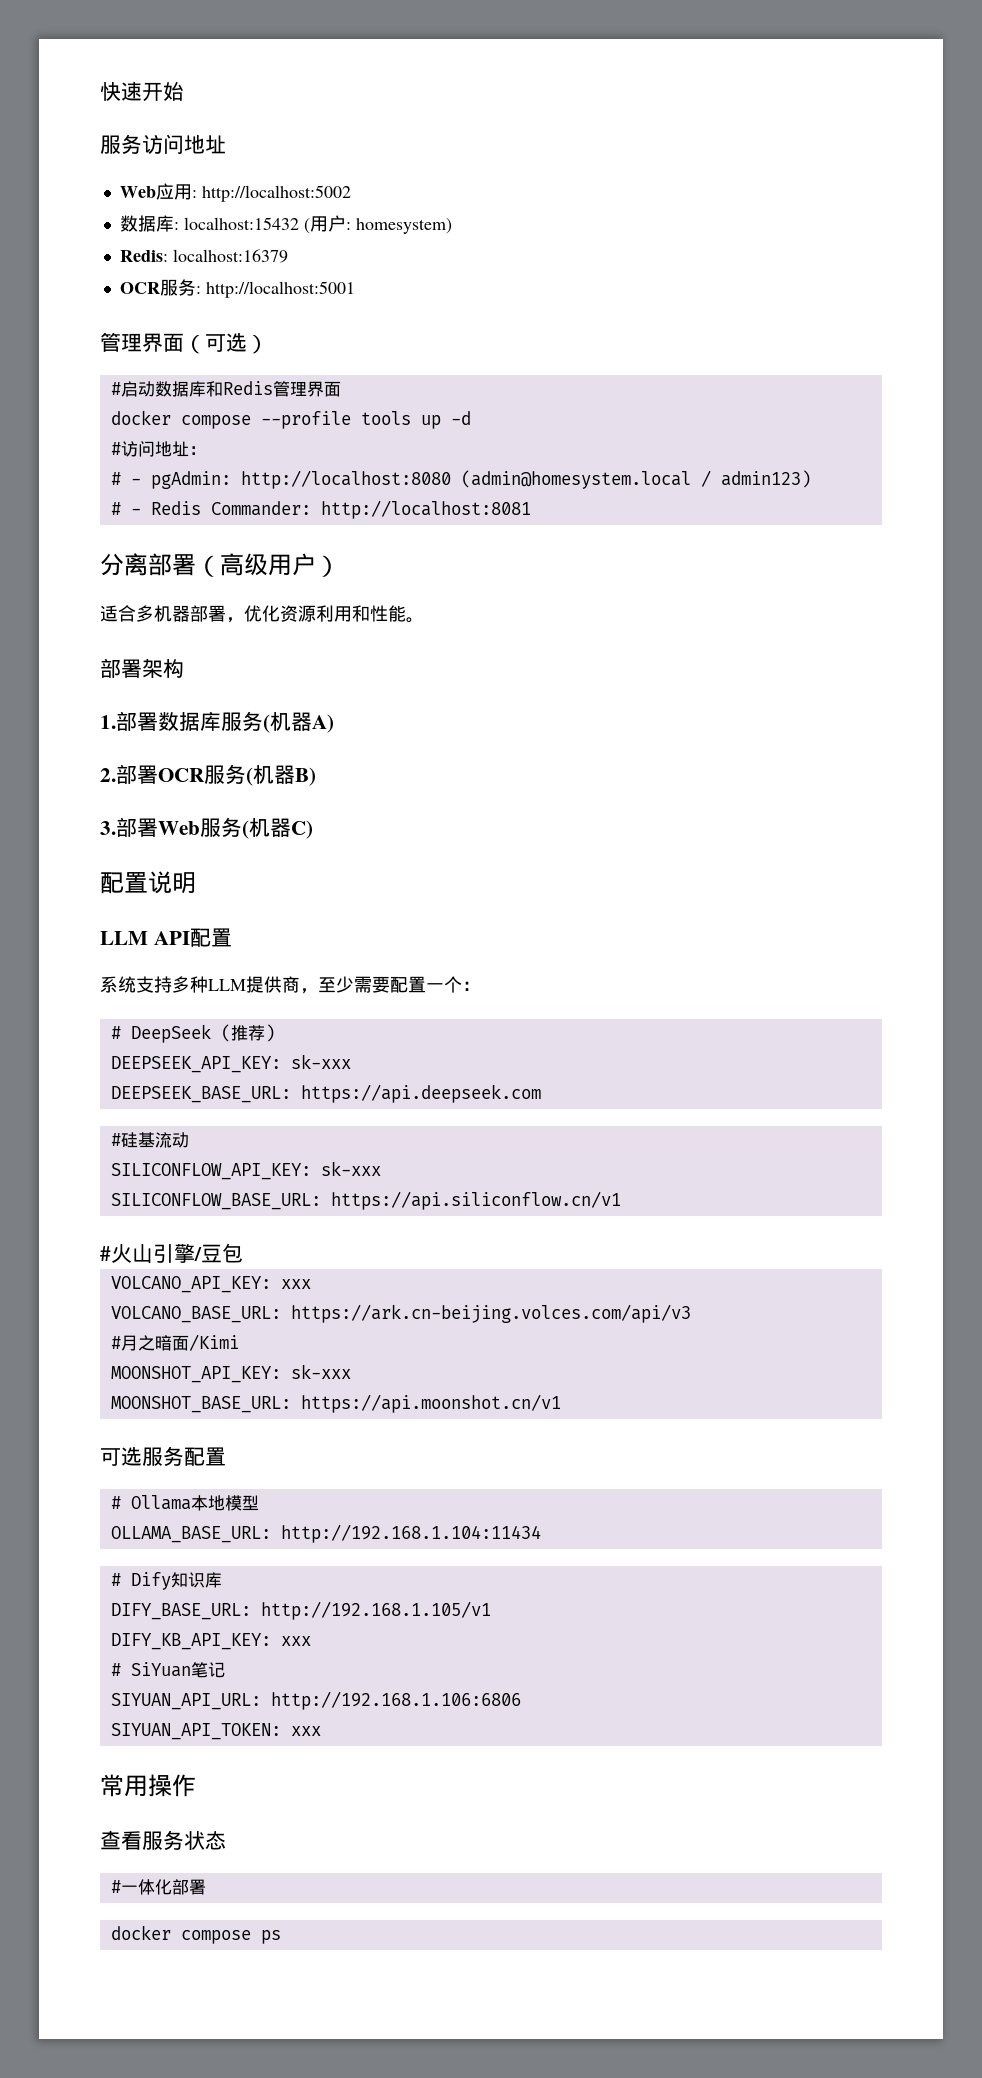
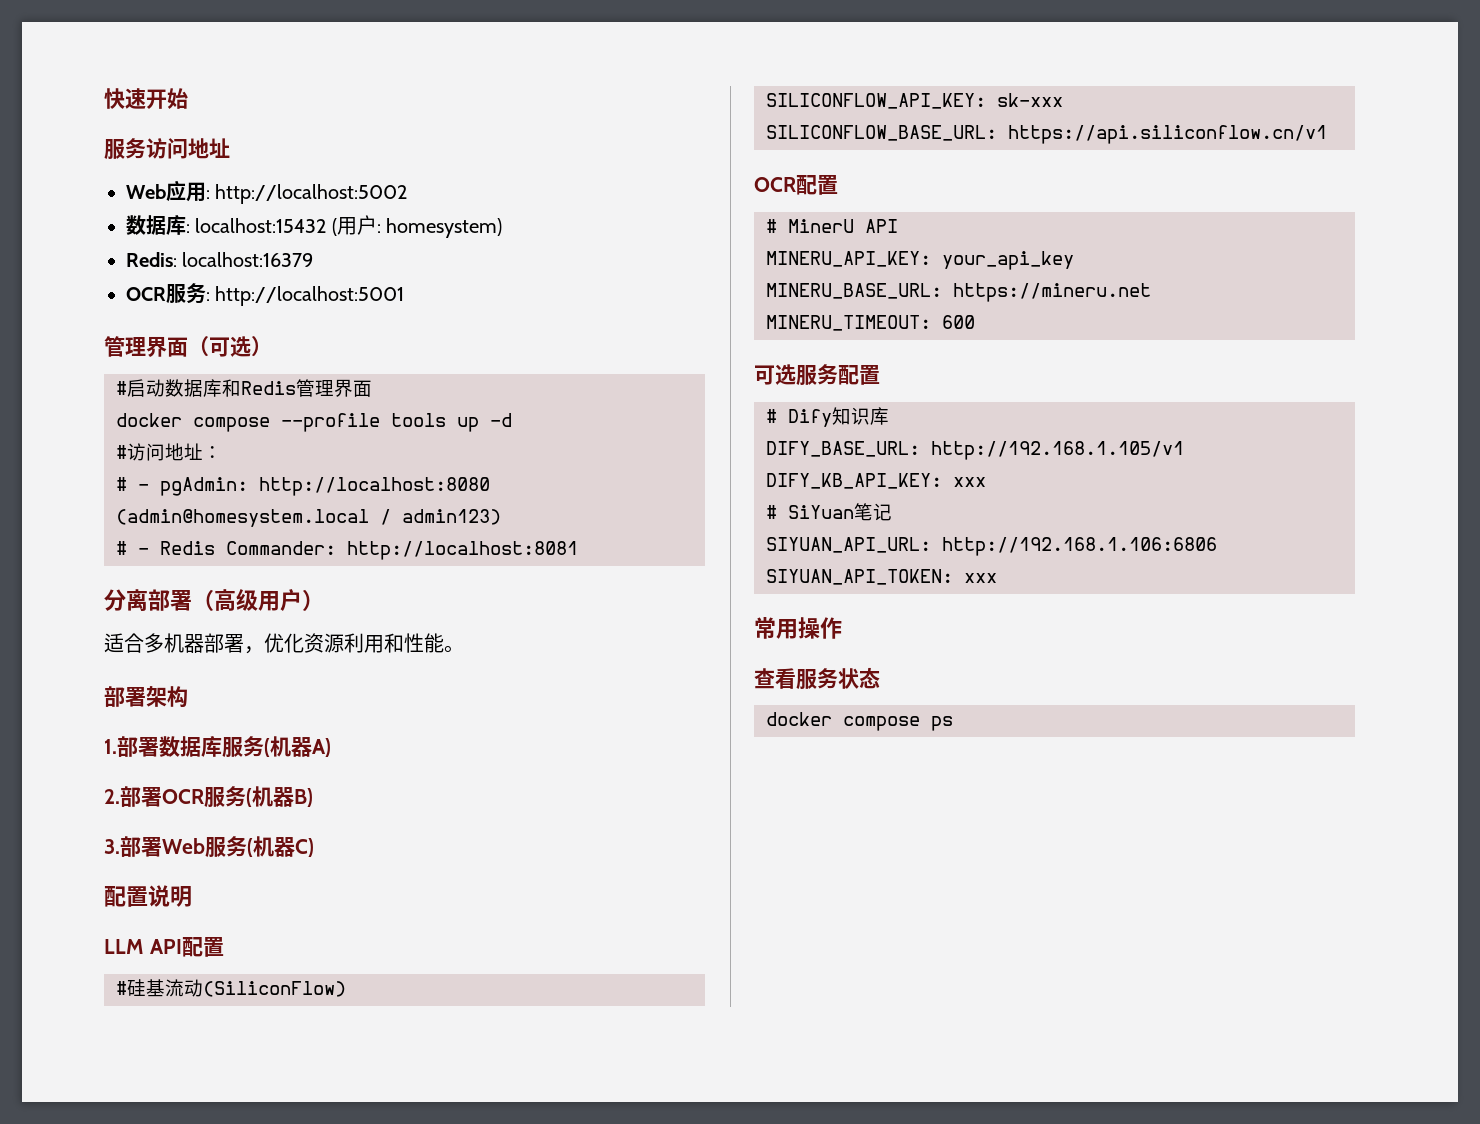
- 系统支持多种LLM提供商，至少需要配置一个：
- # DeepSeek (推荐)
- DEEPSEEK_API_KEY: sk-xxx
- DEEPSEEK_BASE_URL: https://api.deepseek.com
- #硅基流动
+ #硅基流动(SiliconFlow)
- #火山引擎/豆包
- VOLCANO_API_KEY: xxx
- VOLCANO_BASE_URL: https://ark.cn-beijing.volces.com/api/v3
- #月之暗面/Kimi
- MOONSHOT_API_KEY: sk-xxx
- MOONSHOT_BASE_URL: https://api.moonshot.cn/v1
+ OCR配置
+ # MinerU API
+ MINERU_API_KEY: your_api_key
+ MINERU_BASE_URL: https://mineru.net
+ MINERU_TIMEOUT: 600
  可选服务配置
- # Ollama本地模型
- OLLAMA_BASE_URL: http://192.168.1.104:11434
- #一体化部署

